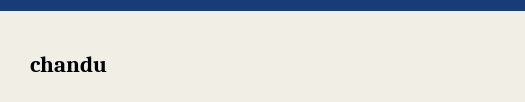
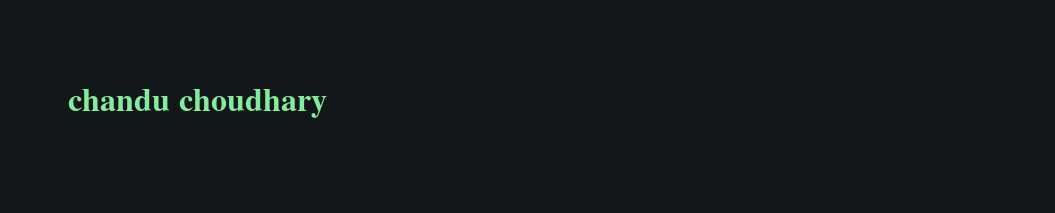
- chandu
+ chandu choudhary

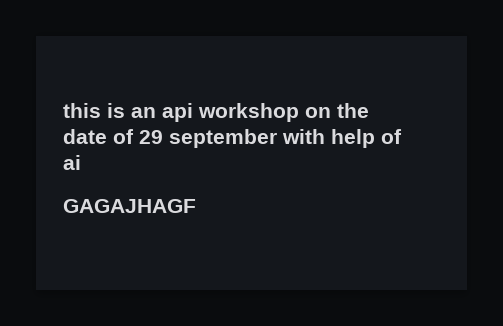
- chandu choudhary
+ this is an api workshop on the date of 29 september with help of ai
+ GAGAJHAGF

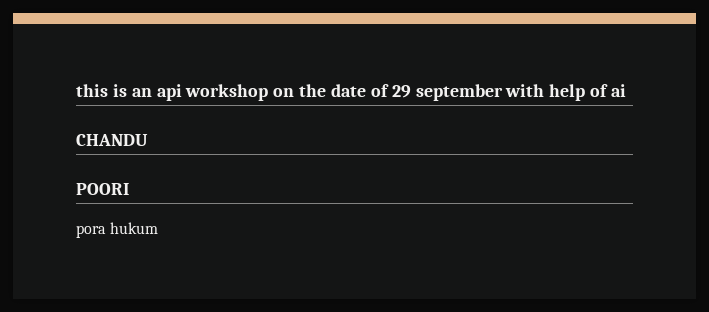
- GAGAJHAGF
+ CHANDU
+ POORI
+ pora hukum

